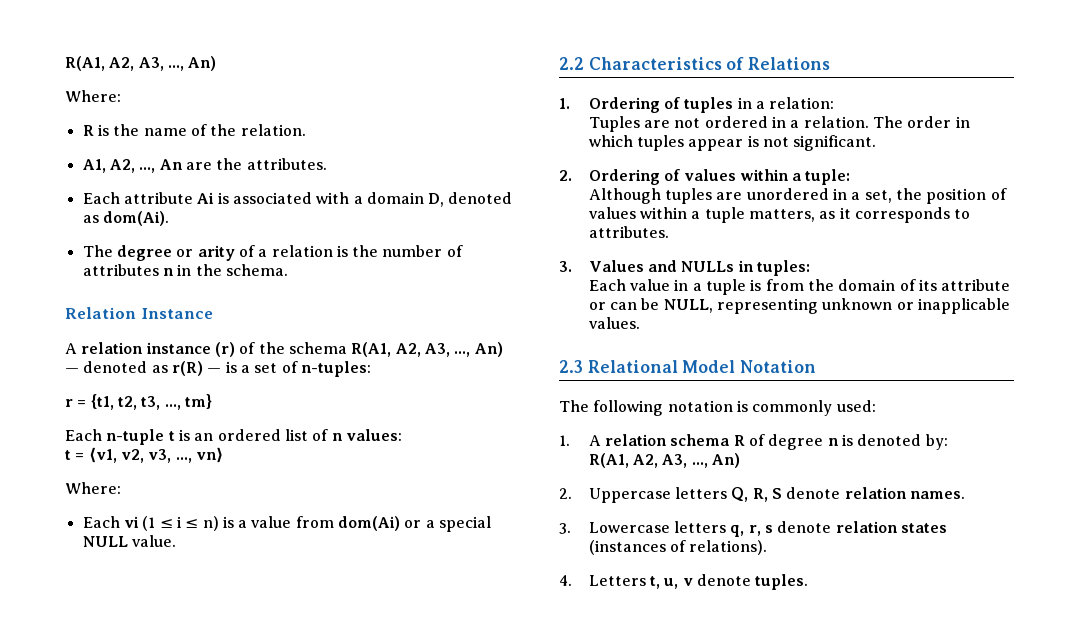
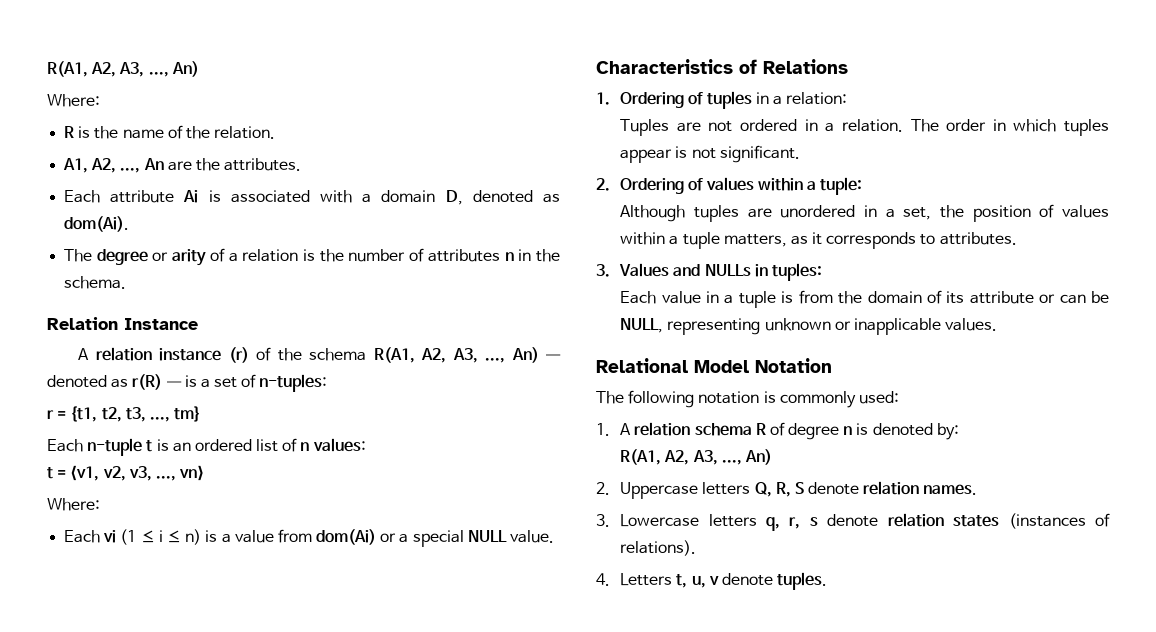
- 2.2 Characteristics of Relations
+ Characteristics of Relations
- 2.3 Relational Model Notation
+ Relational Model Notation

